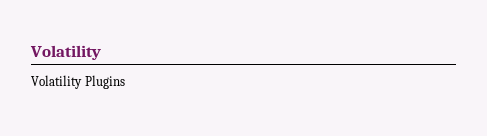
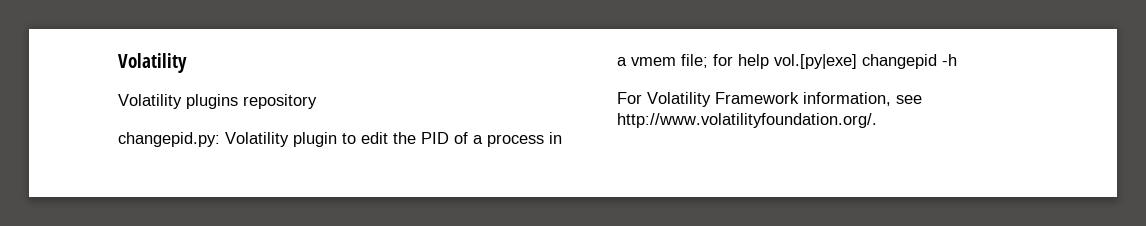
- Volatility Plugins
+ Volatility plugins repository
+ changepid.py: Volatility plugin to edit the PID of a process in a vmem file; for help vol.[py|exe] changepid -h
+ For Volatility Framework information, see http://www.volatilityfoundation.org/.

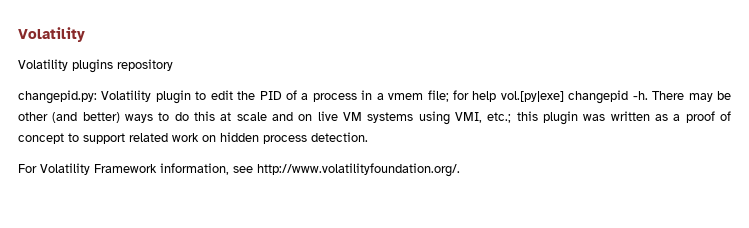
- changepid.py: Volatility plugin to edit the PID of a process in a vmem file; for help vol.[py|exe] changepid -h
+ changepid.py: Volatility plugin to edit the PID of a process in a vmem file; for help vol.[py|exe] changepid -h. There may be other (and better) ways to do this at scale and on live VM systems using VMI, etc.; this plugin was written as a proof of concept to support related work on hidden process detection.

